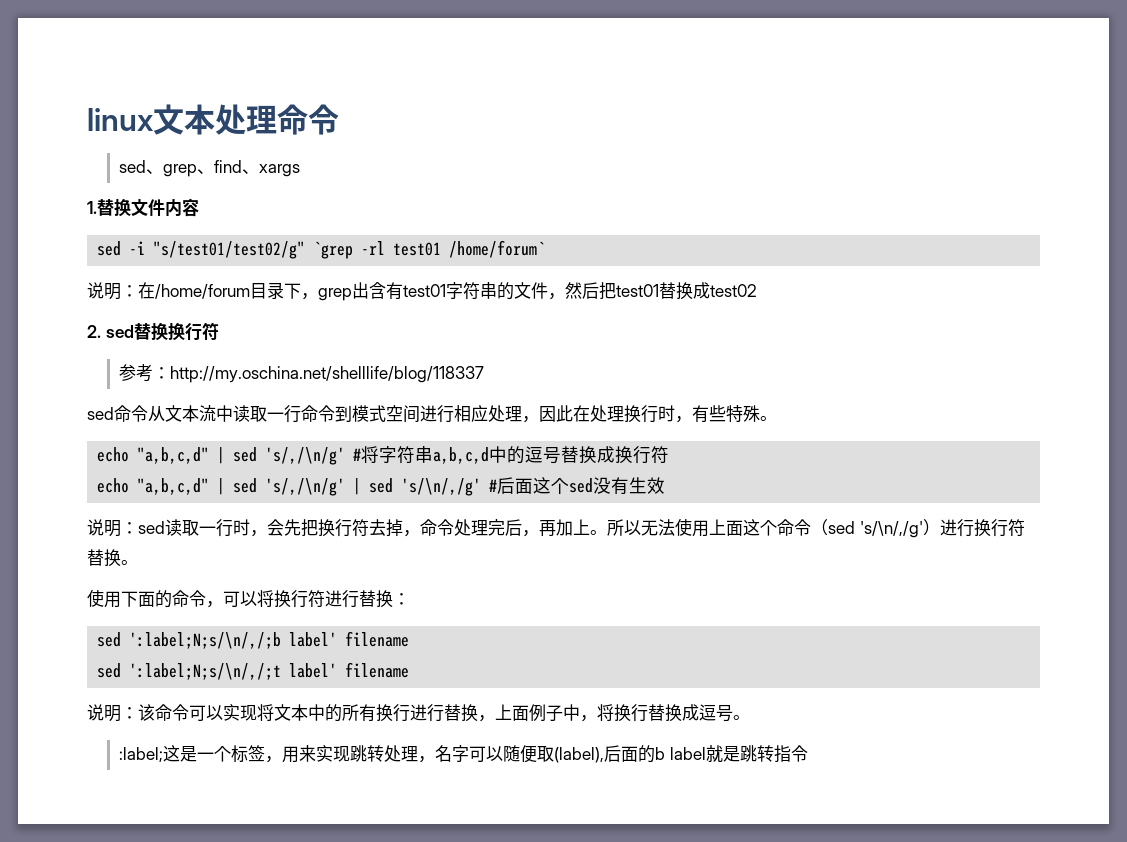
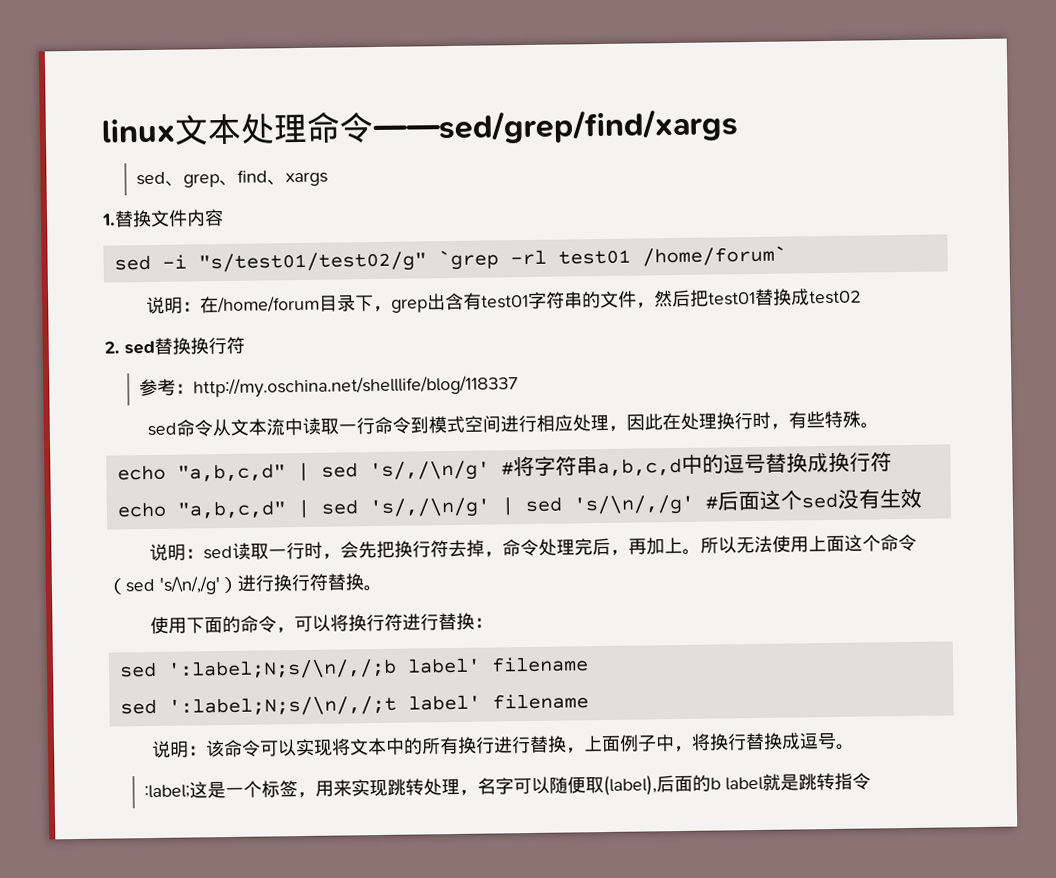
- linux文本处理命令
+ linux文本处理命令——sed/grep/find/xargs

